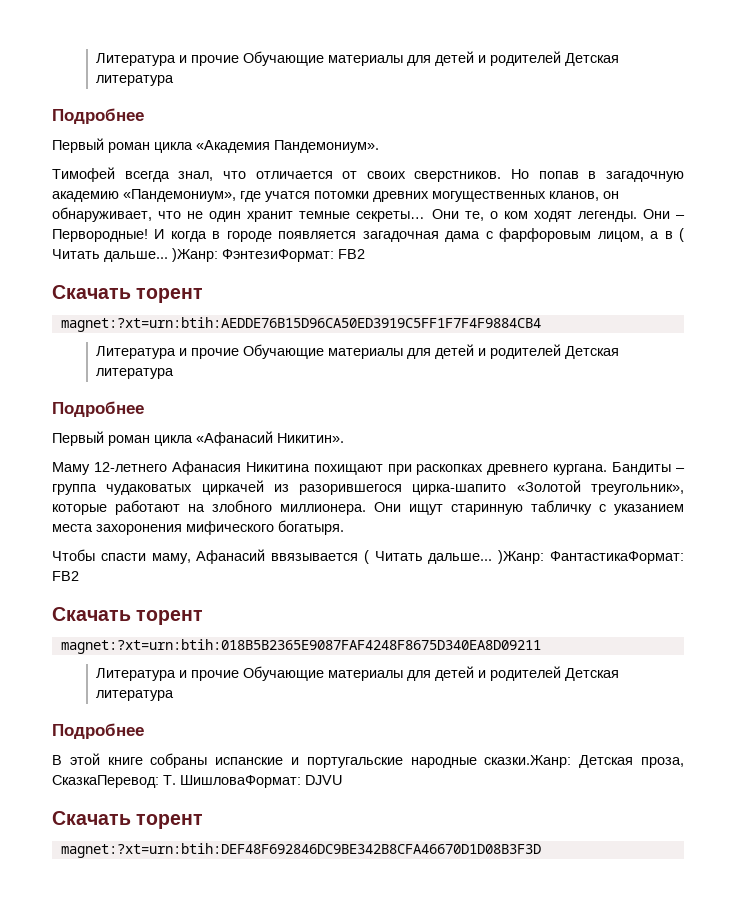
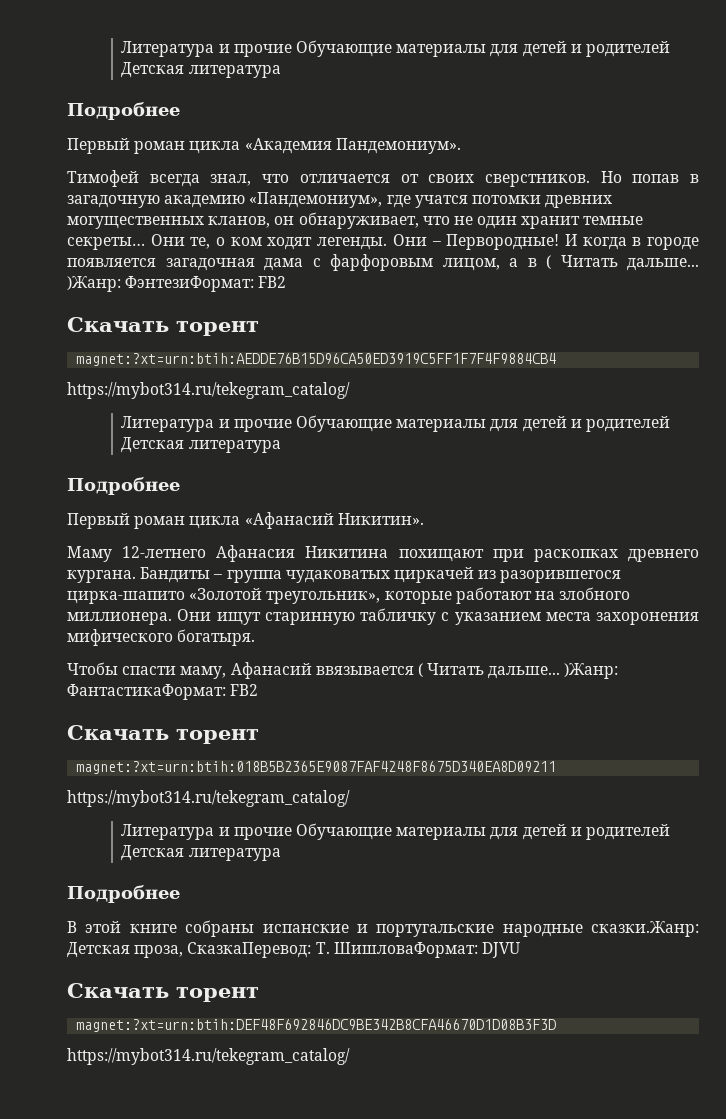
  magnet:?xt=urn:btih:AEDDE76B15D96CA50ED3919C5FF1F7F4F9884CB4
+ https://mybot314.ru/tekegram_catalog/
  magnet:?xt=urn:btih:018B5B2365E9087FAF4248F8675D340EA8D09211
+ https://mybot314.ru/tekegram_catalog/
  magnet:?xt=urn:btih:DEF48F692846DC9BE342B8CFA46670D1D08B3F3D
+ https://mybot314.ru/tekegram_catalog/

